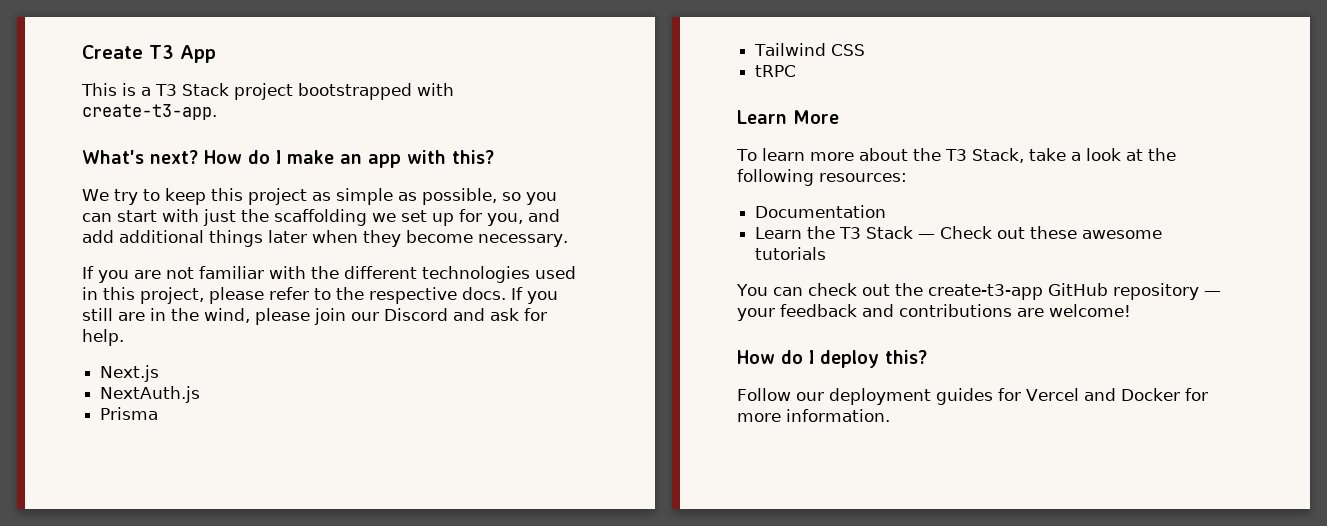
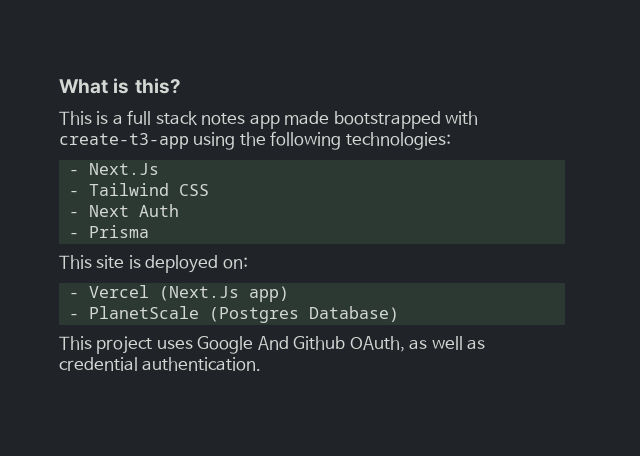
- Create T3 App
+ What is this?
- This is a T3 Stack project bootstrapped with create-t3-app.
- What's next? How do I make an app with this?
- We try to keep this project as simple as possible, so you can start with just the scaffolding we set up for you, and add additional things later when they become necessary.
- If you are not familiar with the different technologies used in this project, please refer to the respective docs. If you still are in the wind, please join our Discord and ask for help.
- Next.js
- NextAuth.js
- Prisma
- Tailwind CSS
- tRPC
- Learn More
- To learn more about the T3 Stack, take a look at the following resources:
- Documentation
- Learn the T3 Stack — Check out these awesome tutorials
- You can check out the create-t3-app GitHub repository — your feedback and contributions are welcome!
- How do I deploy this?
- Follow our deployment guides for Vercel and Docker for more information.
+ This is a full stack notes app made bootstrapped with create-t3-app using the following technologies:
+ - Next.Js
+ - Tailwind CSS
+ - Next Auth
+ - Prisma
+ This site is deployed on:
+ - Vercel (Next.Js app)
+ - PlanetScale (Postgres Database)
+ This project uses Google And Github OAuth, as well as credential authentication.

